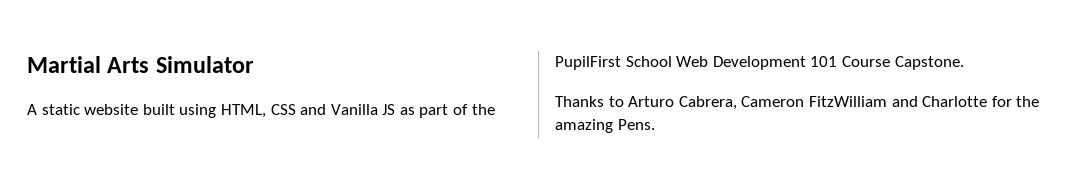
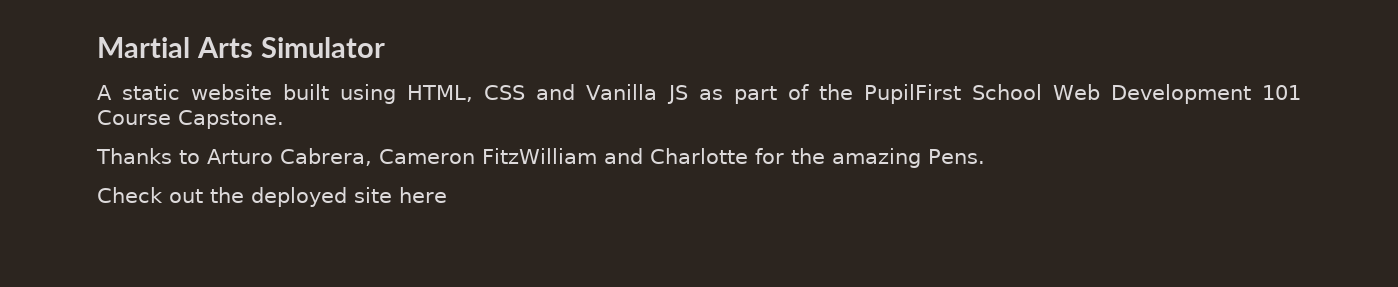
+ Check out the deployed site here

